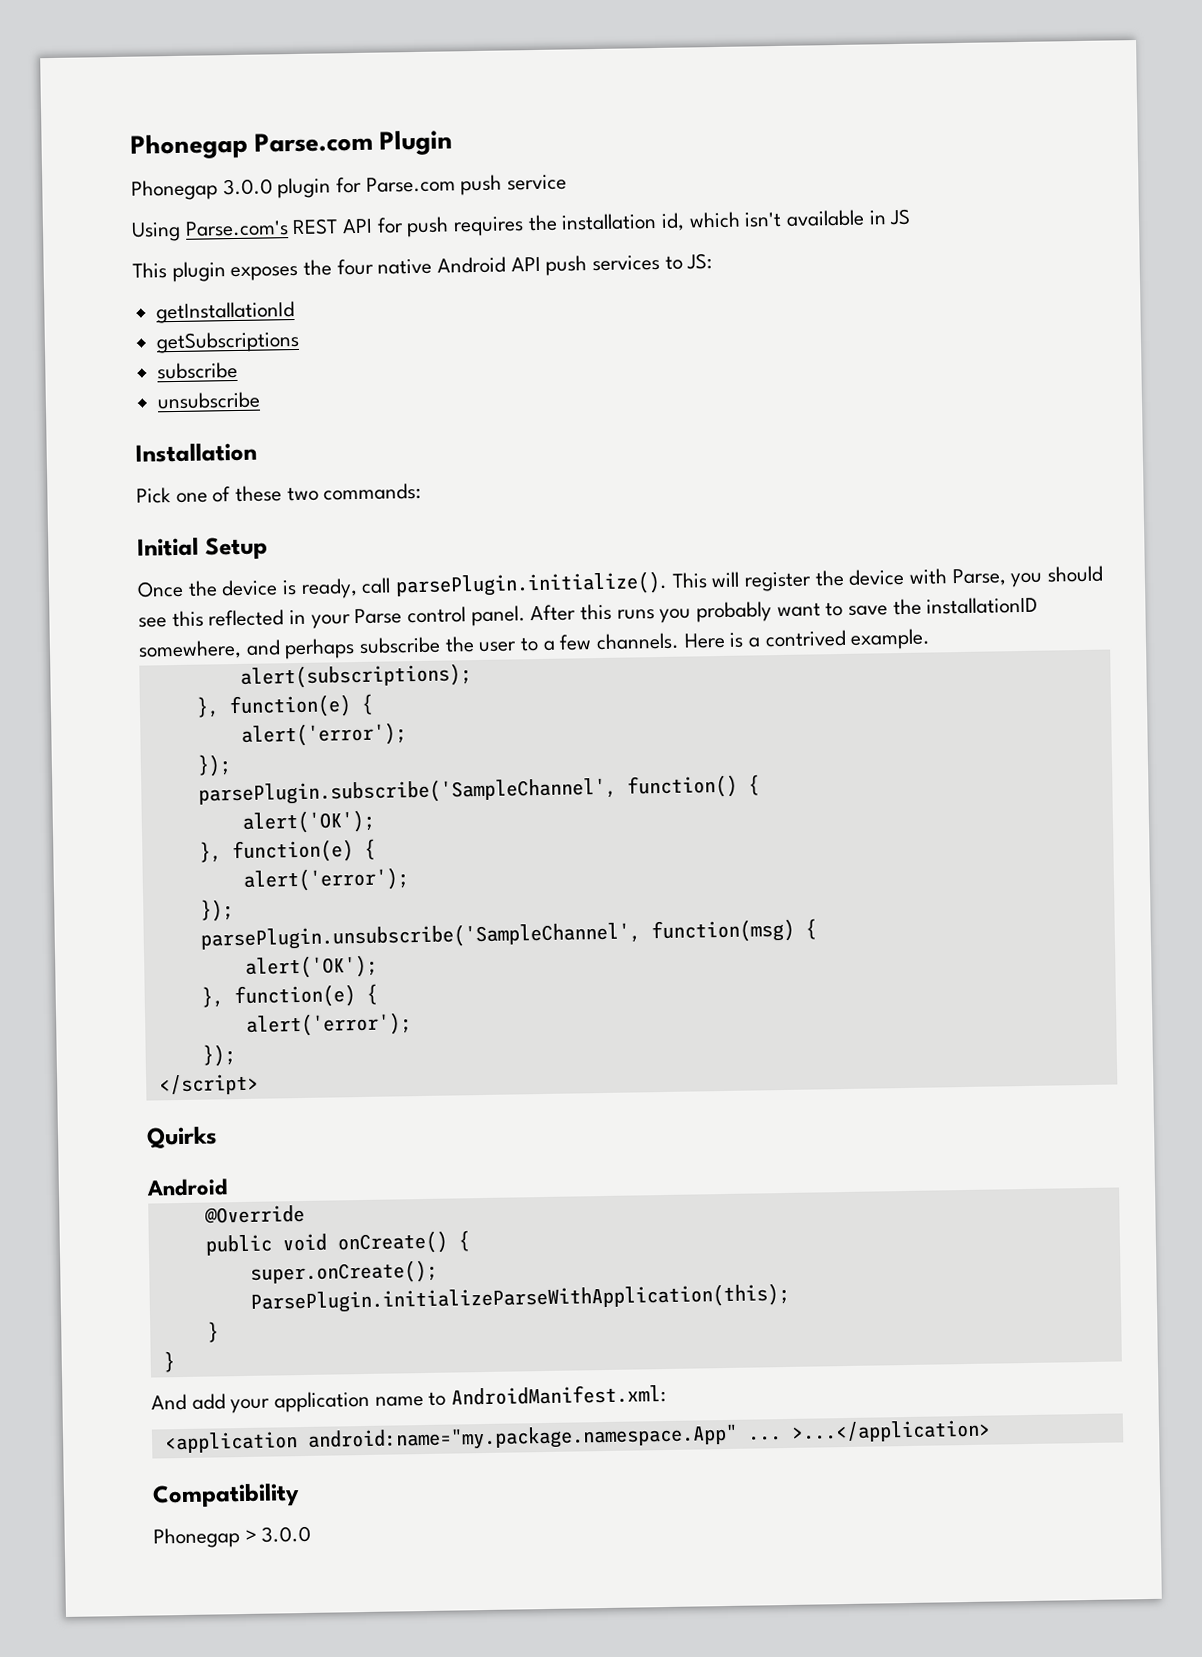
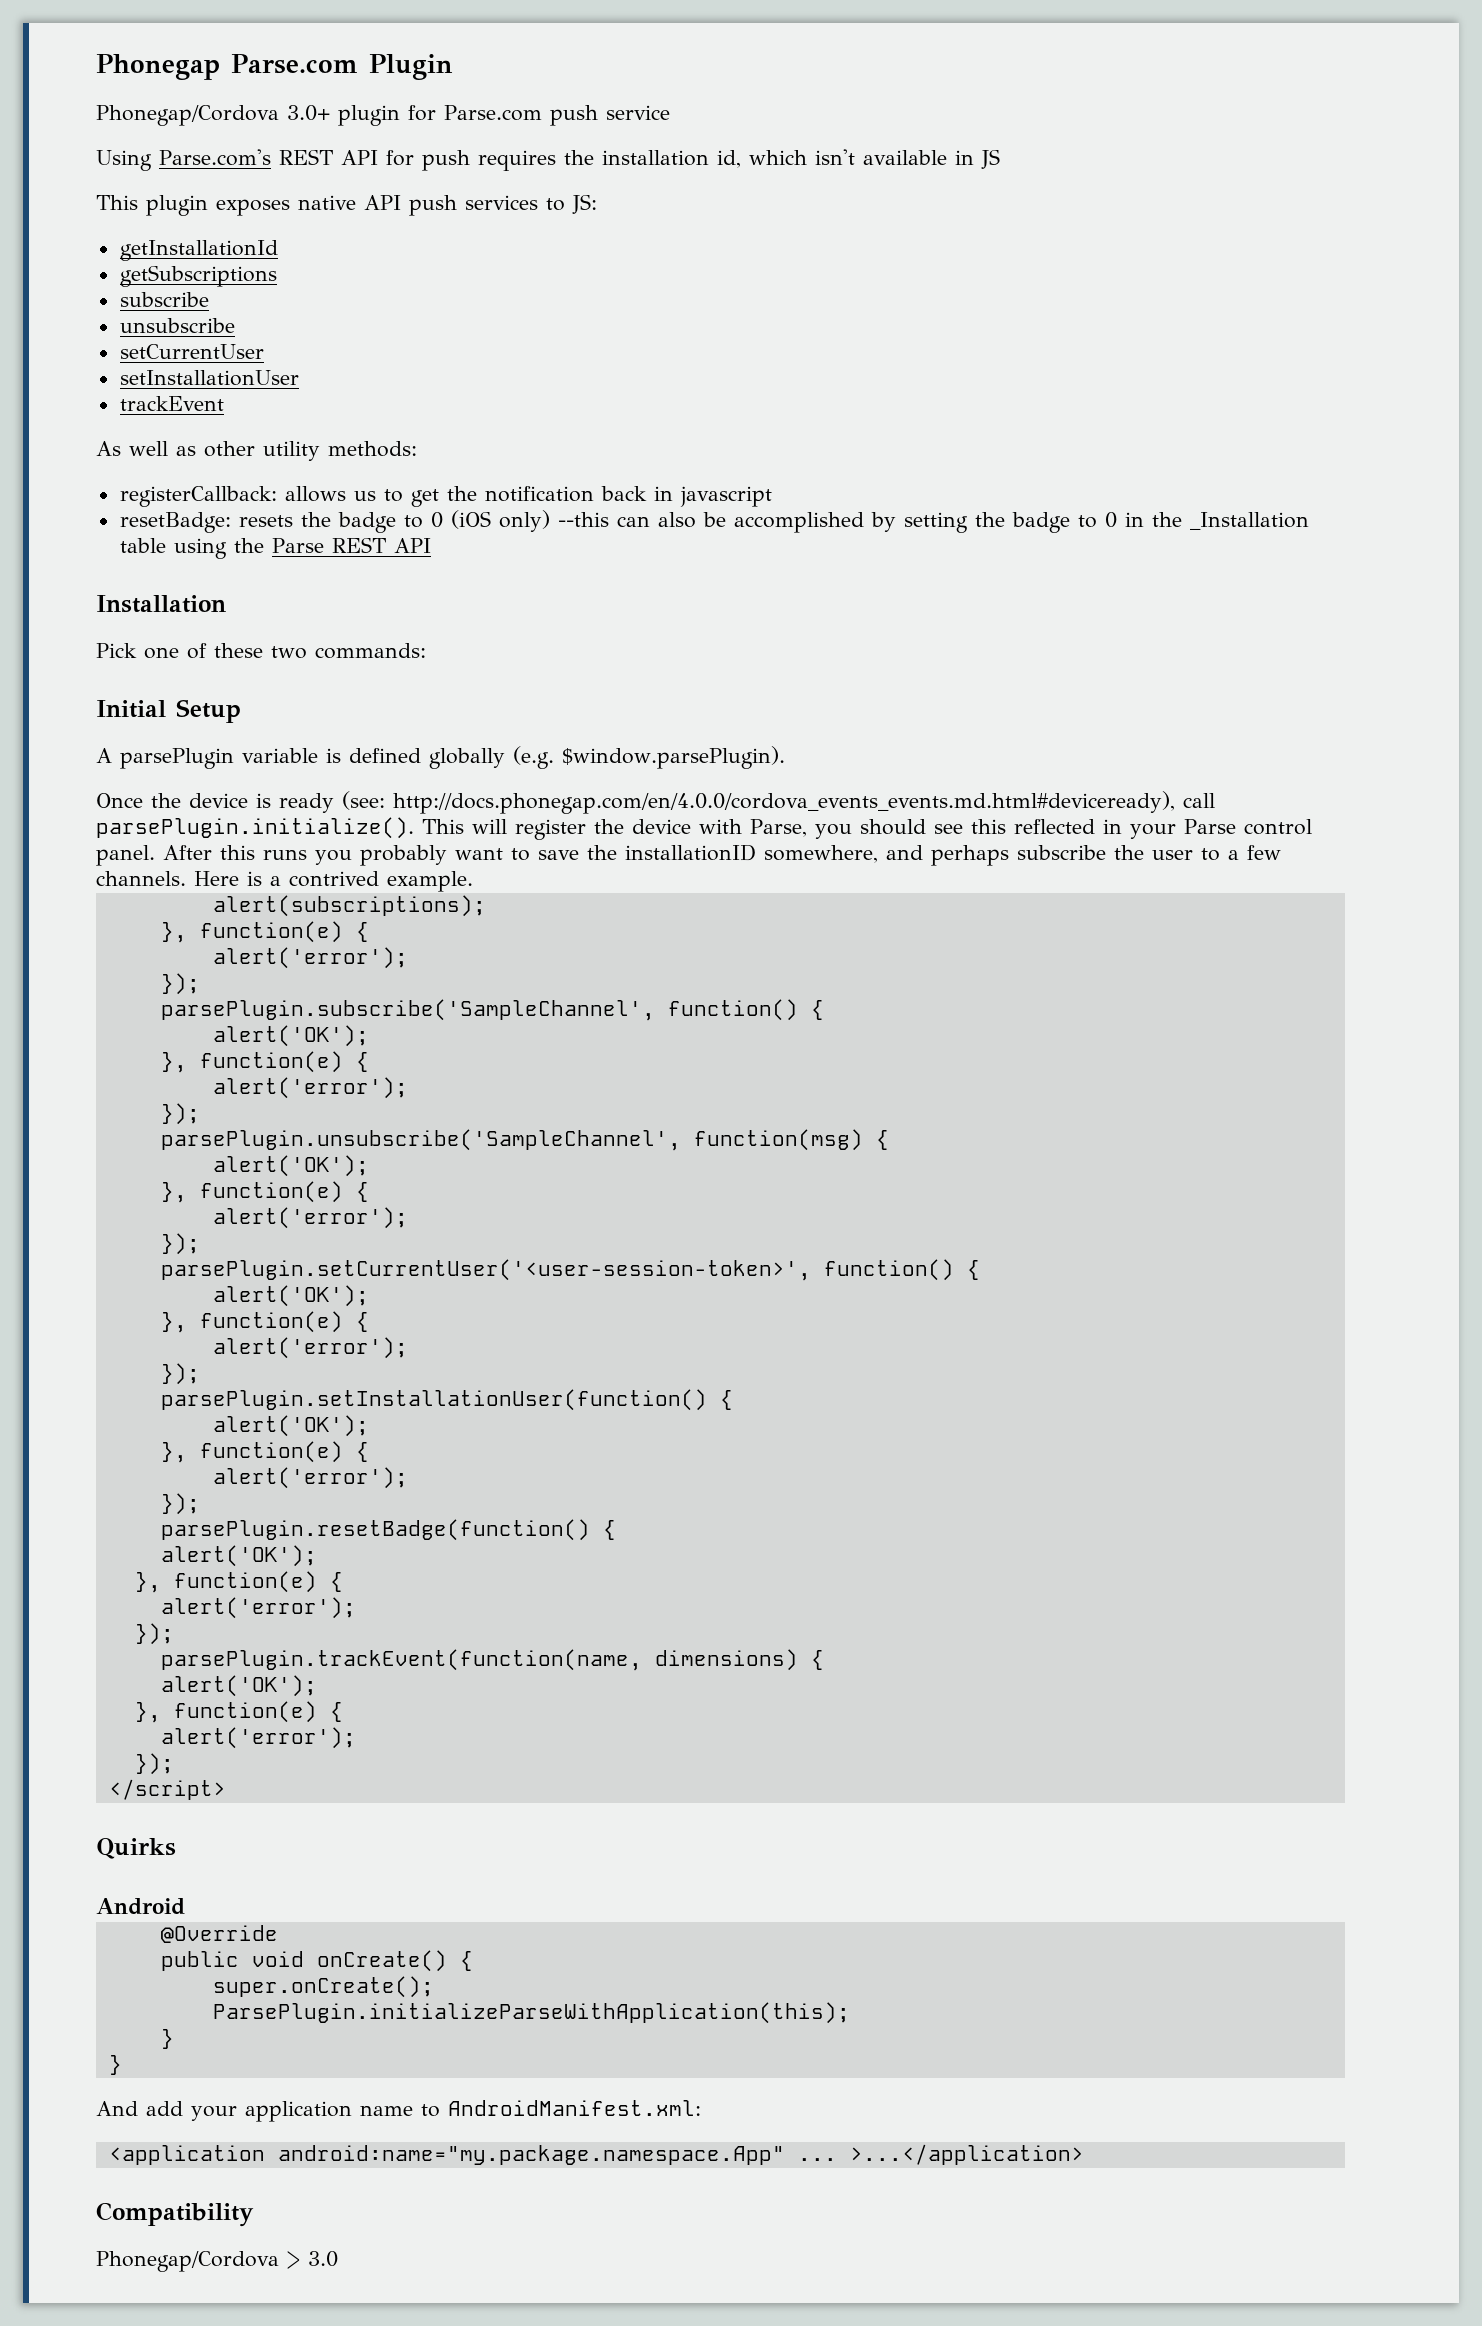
- Phonegap 3.0.0 plugin for Parse.com push service
+ Phonegap/Cordova 3.0+ plugin for Parse.com push service
- This plugin exposes the four native Android API push services to JS:
+ This plugin exposes native API push services to JS:
+ setCurrentUser
+ setInstallationUser
+ trackEvent
+ As well as other utility methods:
+ registerCallback: allows us to get the notification back in javascript
+ resetBadge: resets the badge to 0 (iOS only) --this can also be accomplished by setting the badge to 0 in the _Installation table using the Parse REST API
+ A parsePlugin variable is defined globally (e.g. $window.parsePlugin).
- Once the device is ready, call parsePlugin.initialize(). This will register the device with Parse, you should see this reflected in your Parse control panel.
+ Once the device is ready (see: http://docs.phonegap.com/en/4.0.0/cordova_events_events.md.html#deviceready), call parsePlugin.initialize(). This will register the device with Parse, you should see this reflected in your Parse control panel.
+ parsePlugin.setCurrentUser('<user-session-token>', function() {
+ alert('OK');
+ }, function(e) {
+ alert('error');
+ });
+ parsePlugin.setInstallationUser(function() {
+ alert('OK');
+ }, function(e) {
+ alert('error');
+ });
+ parsePlugin.resetBadge(function() {
+ alert('OK');
+ }, function(e) {
+ alert('error');
+ });
+ parsePlugin.trackEvent(function(name, dimensions) {
+ alert('OK');
+ }, function(e) {
+ alert('error');
+ });
- Phonegap > 3.0.0
+ Phonegap/Cordova > 3.0

